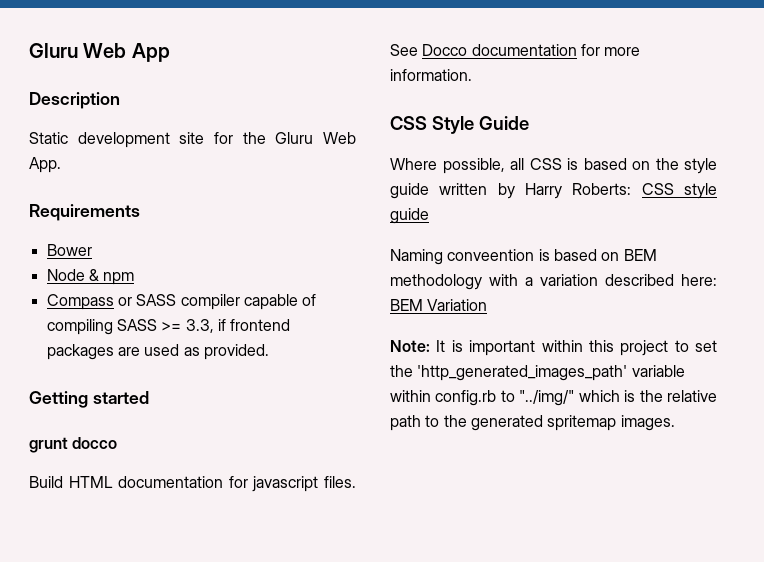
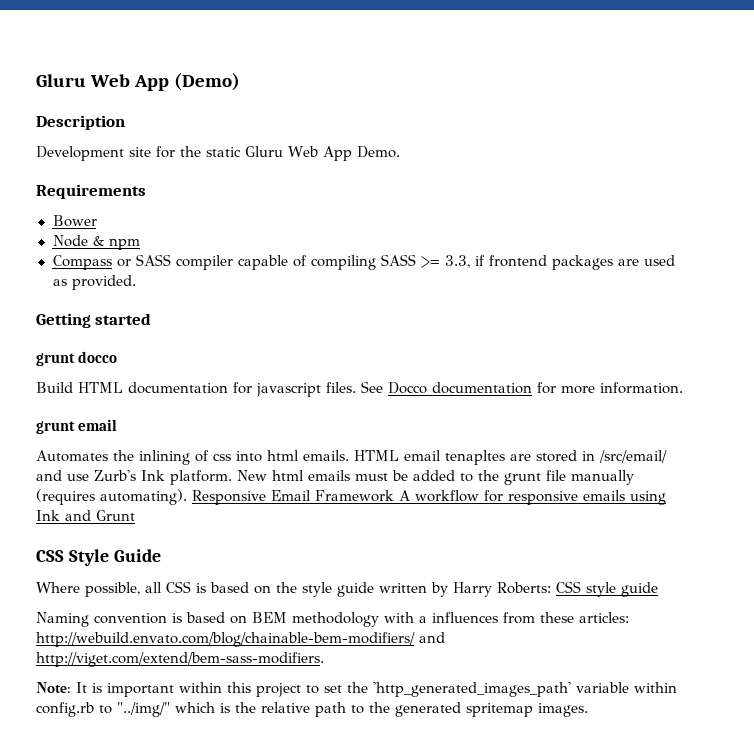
- Gluru Web App
+ Gluru Web App (Demo)
- Static development site for the Gluru Web App.
+ Development site for the static Gluru Web App Demo.
+ grunt email
+ Automates the inlining of css into html emails. HTML email tenapltes are stored in /src/email/ and use Zurb's Ink platform. New html emails must be added to the grunt file manually (requires automating). Responsive Email Framework A workflow for responsive emails using Ink and Grunt
- Naming conveention is based on BEM methodology with a variation described here: BEM Variation
+ Naming convention is based on BEM methodology with a influences from these articles: http://webuild.envato.com/blog/chainable-bem-modifiers/ and http://viget.com/extend/bem-sass-modifiers.

